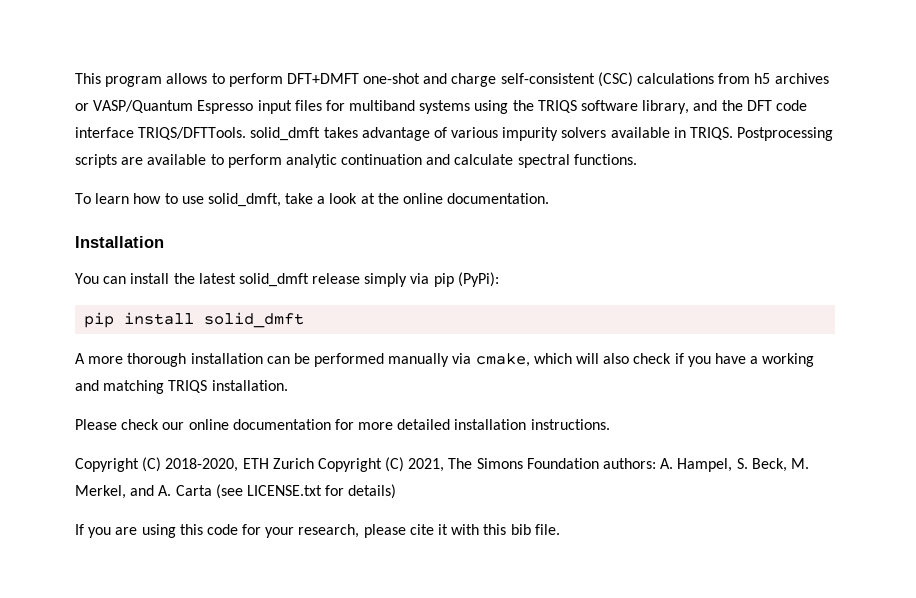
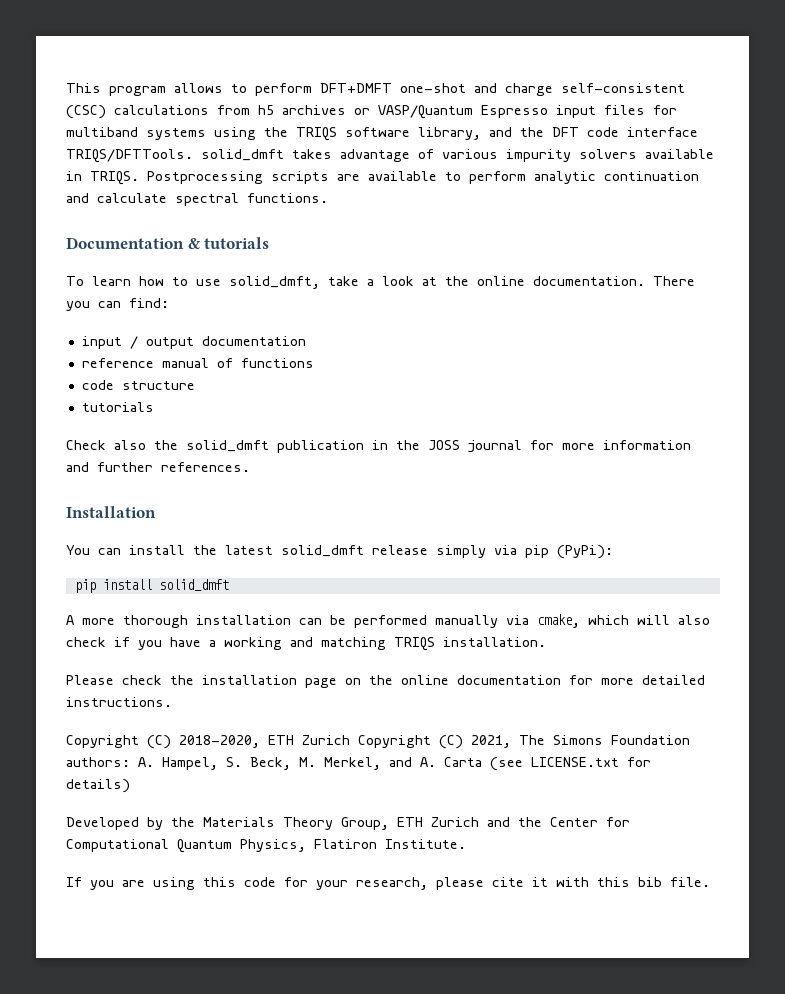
+ Documentation & tutorials
+ There you can find:
+ input / output documentation
+ reference manual of functions
+ code structure
+ tutorials
+ Check also the solid_dmft publication in the JOSS journal for more information and further references.
- Please check our online documentation for more detailed installation instructions.
+ Please check the installation page on the online documentation for more detailed instructions.
+ Developed by the Materials Theory Group, ETH Zurich and the Center for Computational Quantum Physics, Flatiron Institute.

